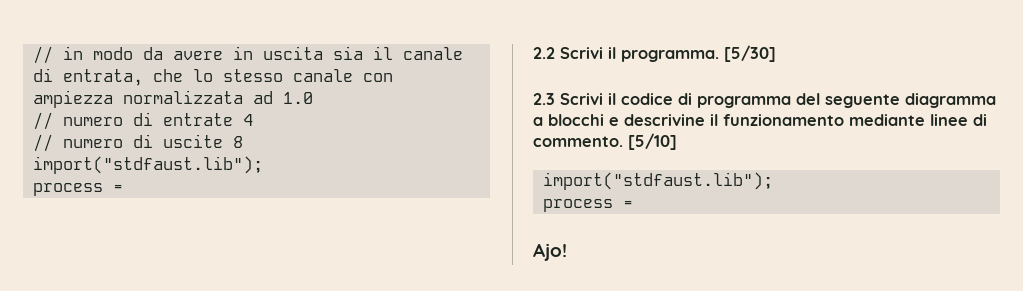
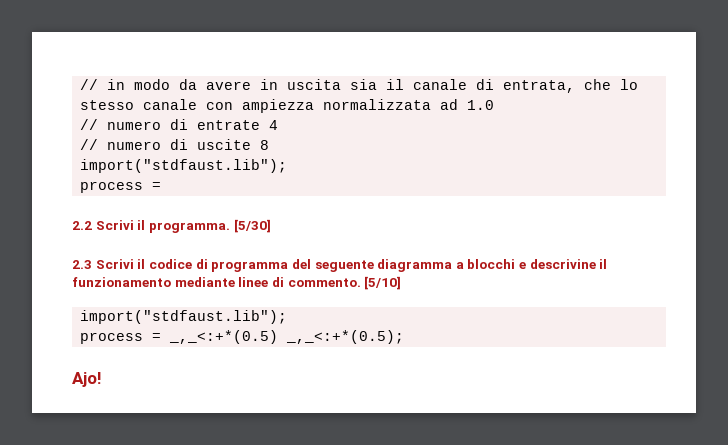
  [5/10]
  import("stdfaust.lib");
- process =
+ process = _,_<:+*(0.5) _,_<:+*(0.5);

